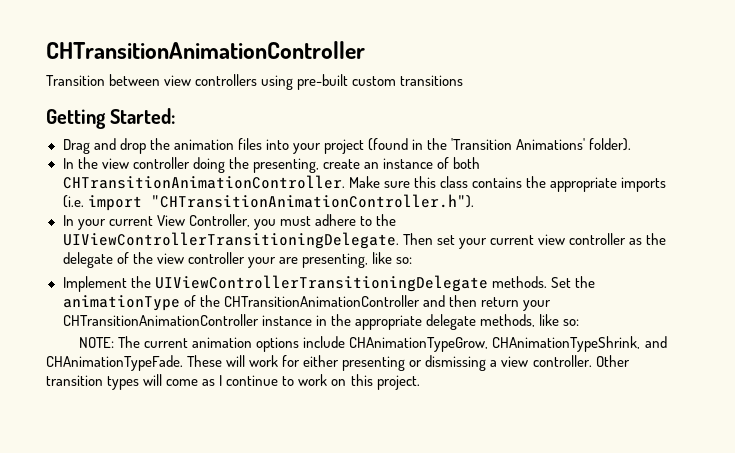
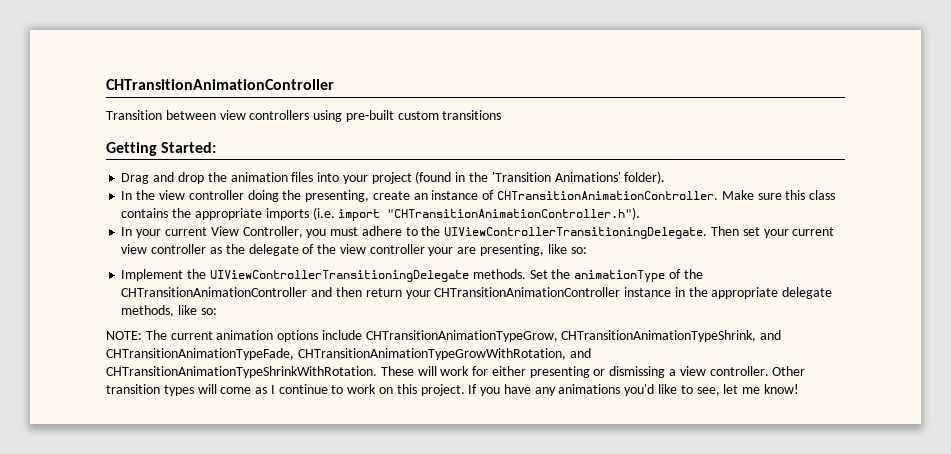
- In the view controller doing the presenting, create an instance of both CHTransitionAnimationController.
+ In the view controller doing the presenting, create an instance of CHTransitionAnimationController.
- NOTE: The current animation options include CHAnimationTypeGrow, CHAnimationTypeShrink, and CHAnimationTypeFade.
+ NOTE: The current animation options include CHTransitionAnimationTypeGrow, CHTransitionAnimationTypeShrink, and CHTransitionAnimationTypeFade, CHTransitionAnimationTypeGrowWithRotation, and CHTransitionAnimationTypeShrinkWithRotation.
+ If you have any animations you'd like to see, let me know!

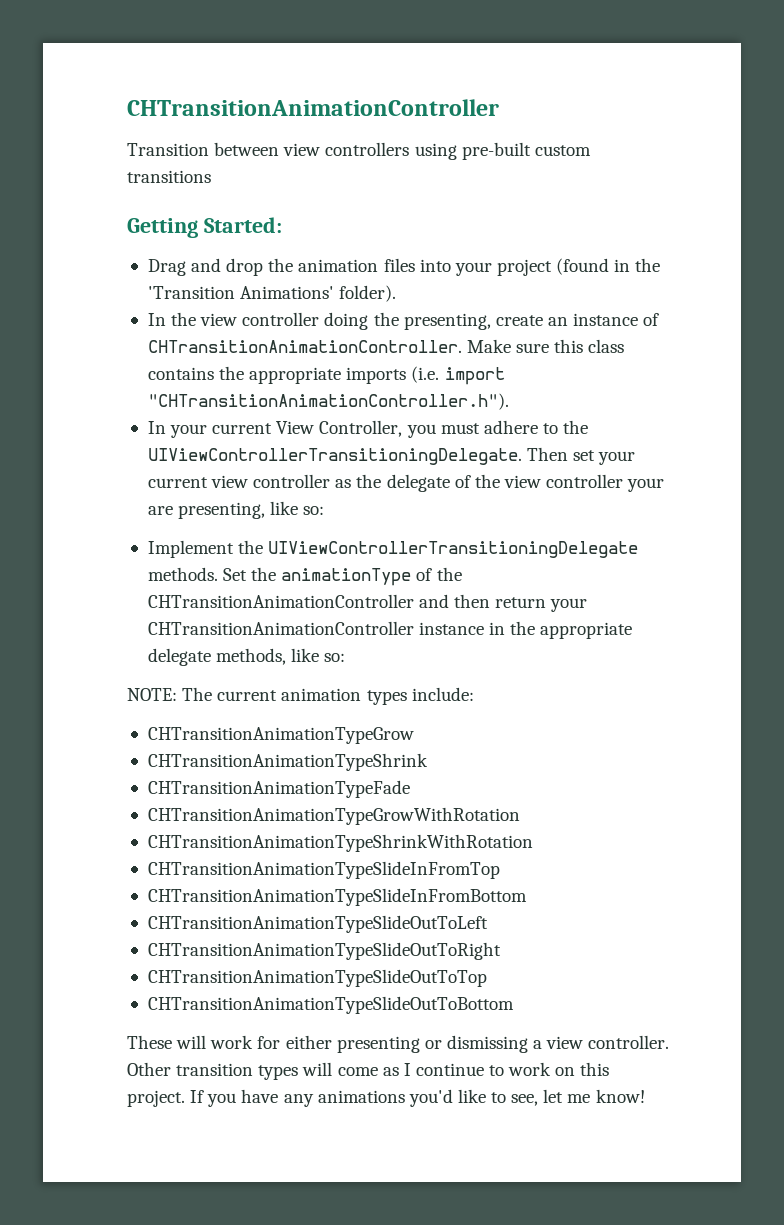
- NOTE: The current animation options include CHTransitionAnimationTypeGrow, CHTransitionAnimationTypeShrink, and CHTransitionAnimationTypeFade, CHTransitionAnimationTypeGrowWithRotation, and CHTransitionAnimationTypeShrinkWithRotation. These will work for either presenting or dismissing a view controller.
+ NOTE: The current animation types include:
+ CHTransitionAnimationTypeGrow
+ CHTransitionAnimationTypeShrink
+ CHTransitionAnimationTypeFade
+ CHTransitionAnimationTypeGrowWithRotation
+ CHTransitionAnimationTypeShrinkWithRotation
+ CHTransitionAnimationTypeSlideInFromTop
+ CHTransitionAnimationTypeSlideInFromBottom
+ CHTransitionAnimationTypeSlideOutToLeft
+ CHTransitionAnimationTypeSlideOutToRight
+ CHTransitionAnimationTypeSlideOutToTop
+ CHTransitionAnimationTypeSlideOutToBottom
+ These will work for either presenting or dismissing a view controller.

